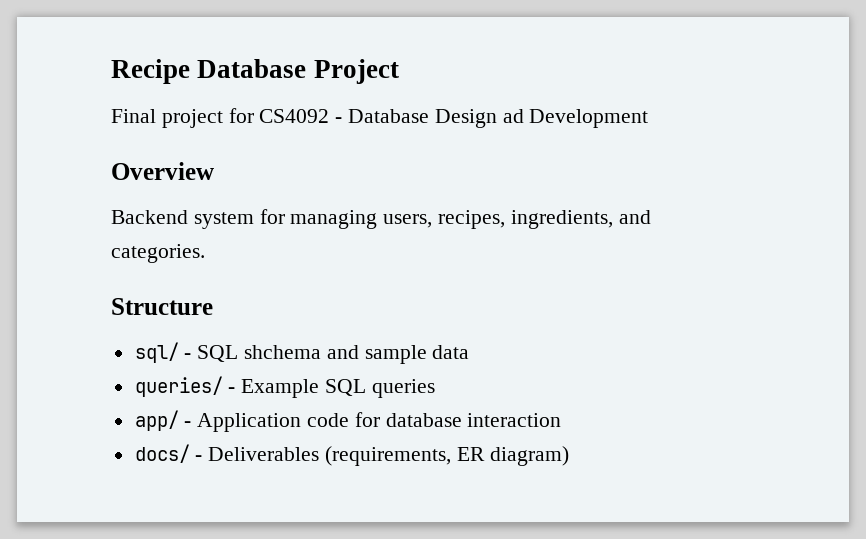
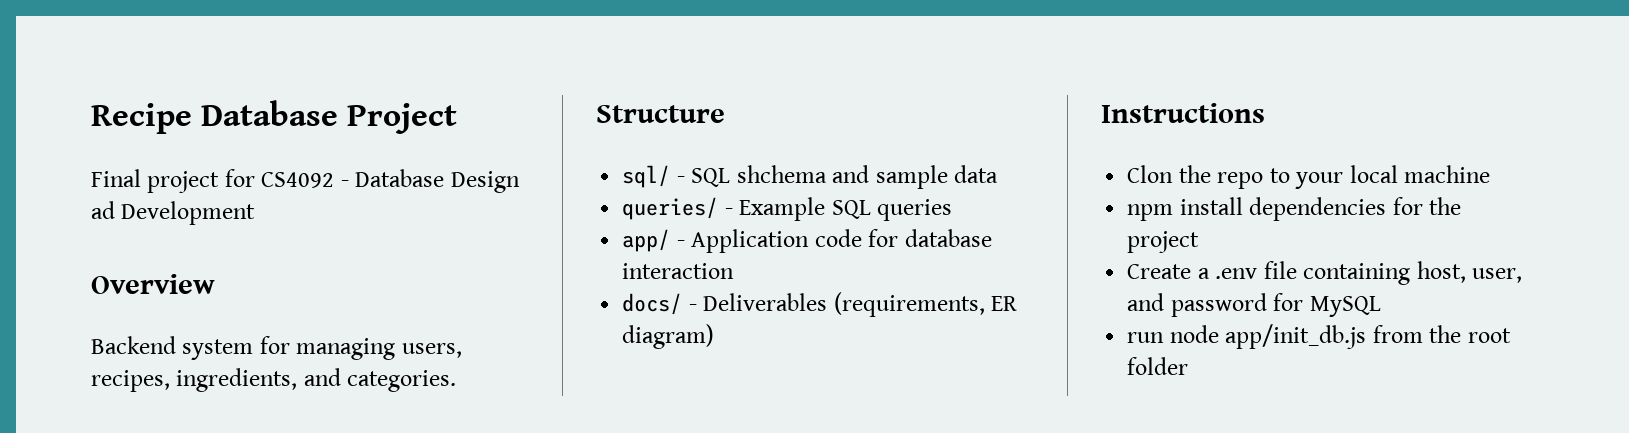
+ Instructions
+ Clon the repo to your local machine
+ npm install dependencies for the project
+ Create a .env file containing host, user, and password for MySQL
+ run node app/init_db.js from the root folder

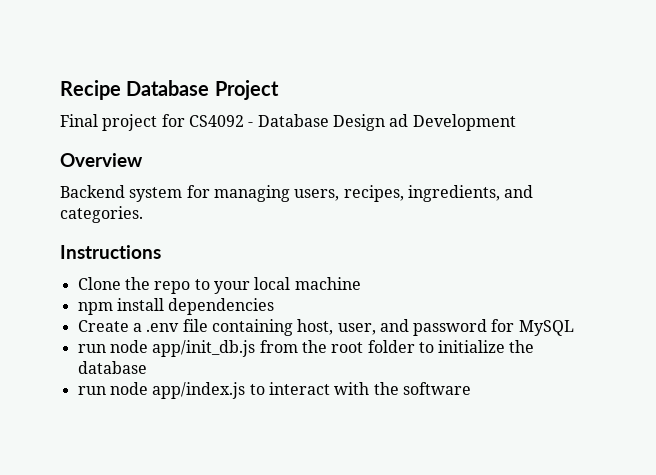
- Structure
- sql/ - SQL shchema and sample data
- queries/ - Example SQL queries
- app/ - Application code for database interaction
- docs/ - Deliverables (requirements, ER diagram)
- Clon the repo to your local machine
+ Clone the repo to your local machine
- npm install dependencies for the project
+ npm install dependencies
- run node app/init_db.js from the root folder
+ run node app/init_db.js from the root folder to initialize the database
+ run node app/index.js to interact with the software

